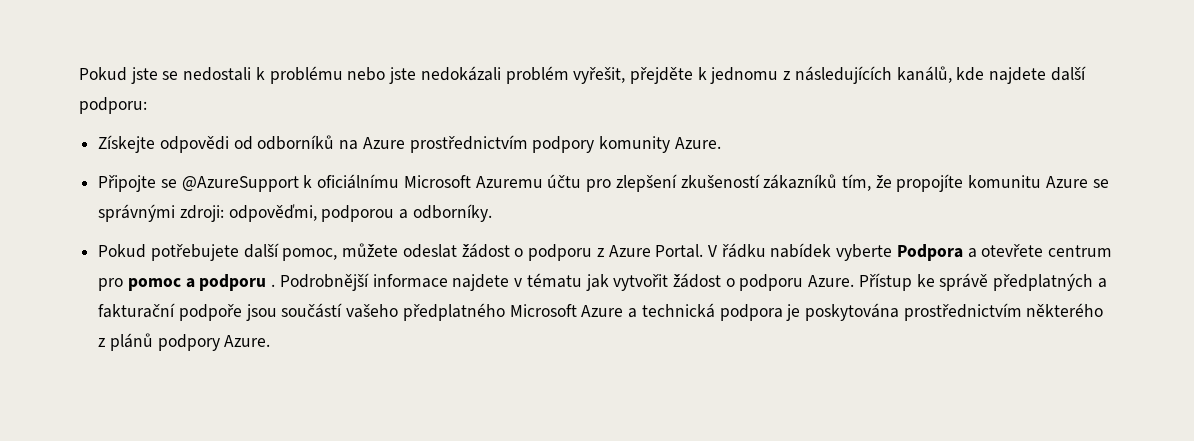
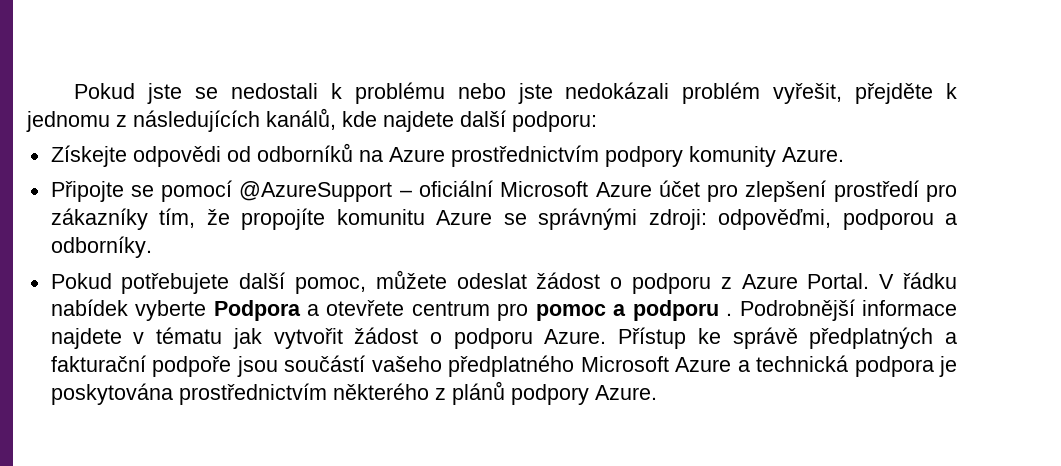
- Připojte se @AzureSupport k oficiálnímu Microsoft Azuremu účtu pro zlepšení zkušeností zákazníků tím, že propojíte komunitu Azure se správnými zdroji: odpověďmi, podporou a odborníky.
+ Připojte se pomocí @AzureSupport – oficiální Microsoft Azure účet pro zlepšení prostředí pro zákazníky tím, že propojíte komunitu Azure se správnými zdroji: odpověďmi, podporou a odborníky.

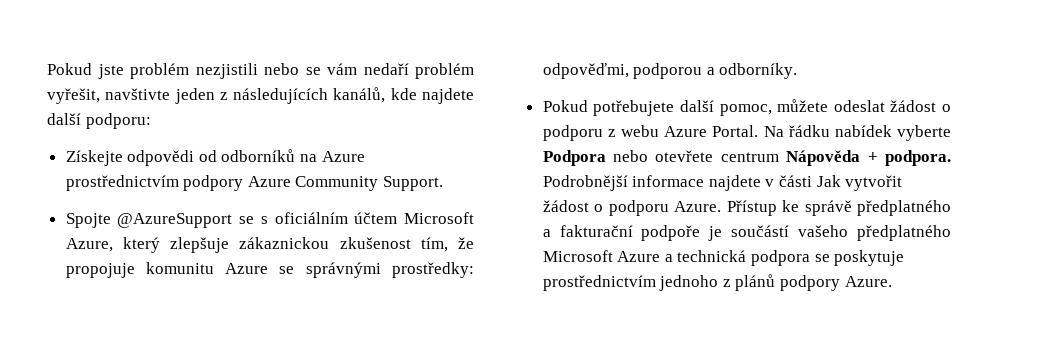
- Pokud jste se nedostali k problému nebo jste nedokázali problém vyřešit, přejděte k jednomu z následujících kanálů, kde najdete další podporu:
+ Pokud jste problém nezjistili nebo se vám nedaří problém vyřešit, navštivte jeden z následujících kanálů, kde najdete další podporu:
- Získejte odpovědi od odborníků na Azure prostřednictvím podpory komunity Azure.
- Připojte se pomocí @AzureSupport – oficiální Microsoft Azure účet pro zlepšení prostředí pro zákazníky tím, že propojíte komunitu Azure se správnými zdroji: odpověďmi, podporou a odborníky.
+ Získejte odpovědi od odborníků na Azure prostřednictvím podpory Azure Community Support.
+ Spojte @AzureSupport se s oficiálním účtem Microsoft Azure, který zlepšuje zákaznickou zkušenost tím, že propojuje komunitu Azure se správnými prostředky: odpověďmi, podporou a odborníky.
- Pokud potřebujete další pomoc, můžete odeslat žádost o podporu z Azure Portal.
+ Pokud potřebujete další pomoc, můžete odeslat žádost o podporu z webu Azure Portal.
- V řádku nabídek vyberte Podpora a otevřete centrum pro pomoc a podporu .
+ Na řádku nabídek vyberte Podpora nebo otevřete centrum Nápověda + podpora.
- Podrobnější informace najdete v tématu jak vytvořit žádost o podporu Azure.
+ Podrobnější informace najdete v části Jak vytvořit žádost o podporu Azure.
- Přístup ke správě předplatných a fakturační podpoře jsou součástí vašeho předplatného Microsoft Azure a technická podpora je poskytována prostřednictvím některého z plánů podpory Azure.
+ Přístup ke správě předplatného a fakturační podpoře je součástí vašeho předplatného Microsoft Azure a technická podpora se poskytuje prostřednictvím jednoho z plánů podpory Azure.

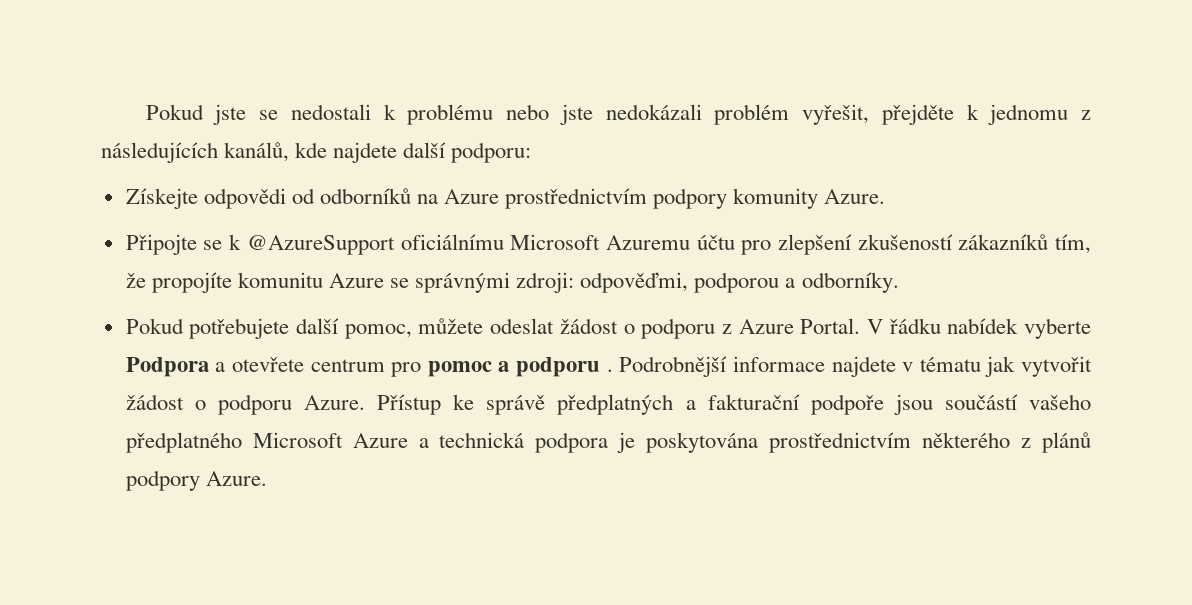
- Pokud jste problém nezjistili nebo se vám nedaří problém vyřešit, navštivte jeden z následujících kanálů, kde najdete další podporu:
+ Pokud jste se nedostali k problému nebo jste nedokázali problém vyřešit, přejděte k jednomu z následujících kanálů, kde najdete další podporu:
- Získejte odpovědi od odborníků na Azure prostřednictvím podpory Azure Community Support.
- Spojte @AzureSupport se s oficiálním účtem Microsoft Azure, který zlepšuje zákaznickou zkušenost tím, že propojuje komunitu Azure se správnými prostředky: odpověďmi, podporou a odborníky.
+ Získejte odpovědi od odborníků na Azure prostřednictvím podpory komunity Azure.
+ Připojte se k @AzureSupport oficiálnímu Microsoft Azuremu účtu pro zlepšení zkušeností zákazníků tím, že propojíte komunitu Azure se správnými zdroji: odpověďmi, podporou a odborníky.
- Pokud potřebujete další pomoc, můžete odeslat žádost o podporu z webu Azure Portal.
+ Pokud potřebujete další pomoc, můžete odeslat žádost o podporu z Azure Portal.
- Na řádku nabídek vyberte Podpora nebo otevřete centrum Nápověda + podpora.
+ V řádku nabídek vyberte Podpora a otevřete centrum pro pomoc a podporu .
- Podrobnější informace najdete v části Jak vytvořit žádost o podporu Azure.
+ Podrobnější informace najdete v tématu jak vytvořit žádost o podporu Azure.
- Přístup ke správě předplatného a fakturační podpoře je součástí vašeho předplatného Microsoft Azure a technická podpora se poskytuje prostřednictvím jednoho z plánů podpory Azure.
+ Přístup ke správě předplatných a fakturační podpoře jsou součástí vašeho předplatného Microsoft Azure a technická podpora je poskytována prostřednictvím některého z plánů podpory Azure.

